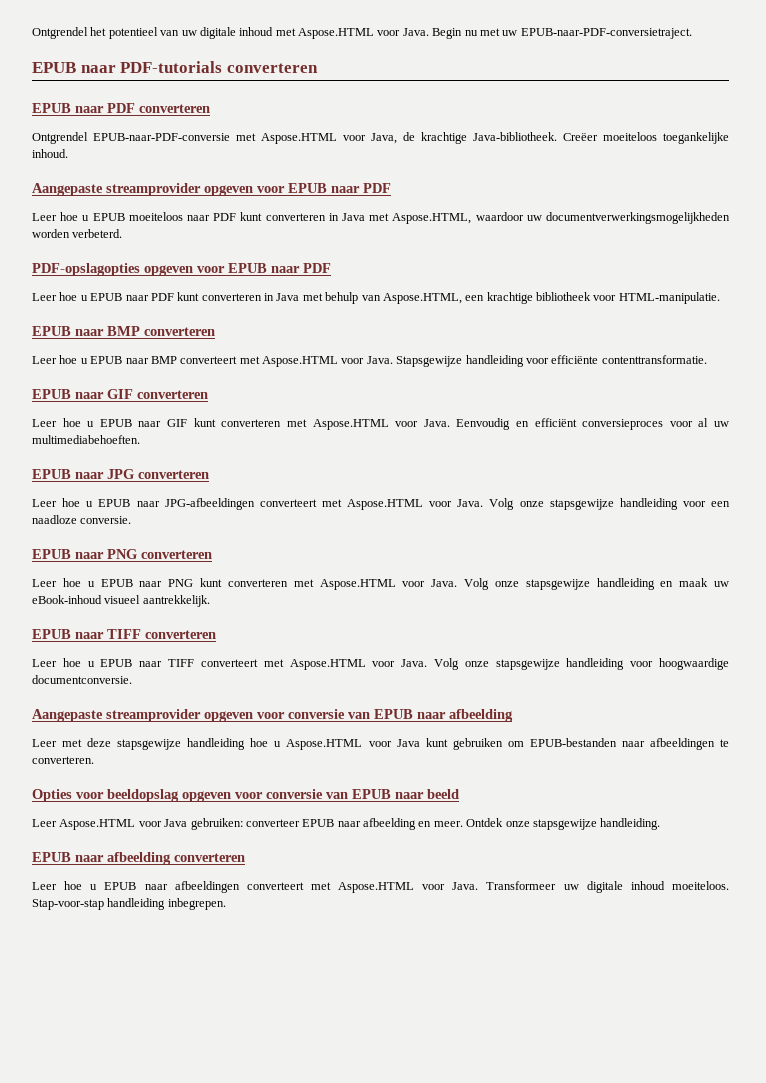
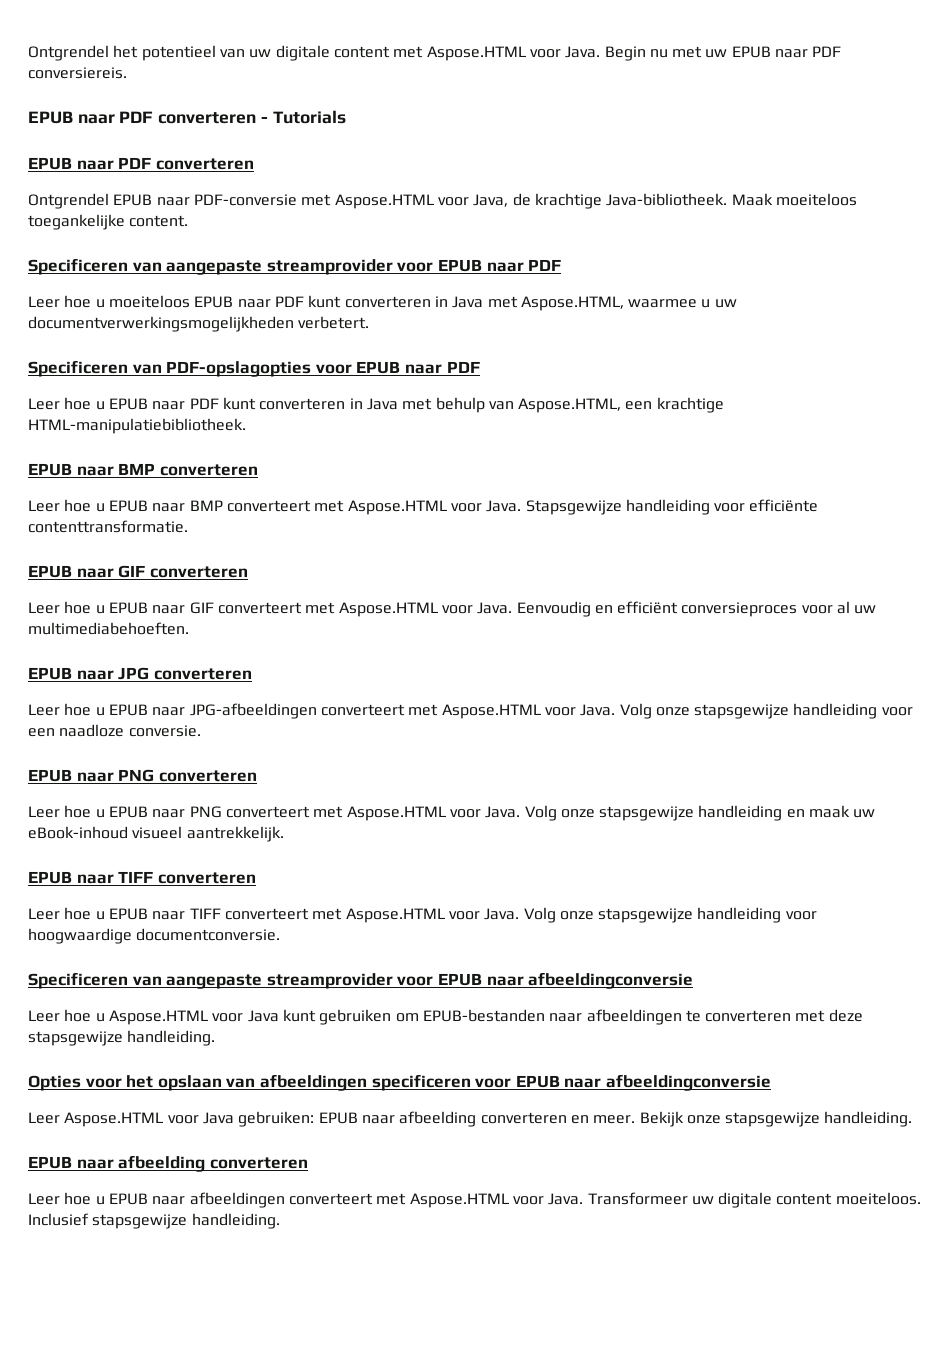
- Ontgrendel het potentieel van uw digitale inhoud met Aspose.HTML voor Java.
+ Ontgrendel het potentieel van uw digitale content met Aspose.HTML voor Java.
- Begin nu met uw EPUB-naar-PDF-conversietraject.
- EPUB naar PDF-tutorials converteren
+ Begin nu met uw EPUB naar PDF conversiereis.
+ EPUB naar PDF converteren - Tutorials
- Ontgrendel EPUB-naar-PDF-conversie met Aspose.HTML voor Java, de krachtige Java-bibliotheek.
+ Ontgrendel EPUB naar PDF-conversie met Aspose.HTML voor Java, de krachtige Java-bibliotheek.
- Creëer moeiteloos toegankelijke inhoud.
- Aangepaste streamprovider opgeven voor EPUB naar PDF
- Leer hoe u EPUB moeiteloos naar PDF kunt converteren in Java met Aspose.HTML, waardoor uw documentverwerkingsmogelijkheden worden verbeterd.
- PDF-opslagopties opgeven voor EPUB naar PDF
+ Maak moeiteloos toegankelijke content.
+ Specificeren van aangepaste streamprovider voor EPUB naar PDF
+ Leer hoe u moeiteloos EPUB naar PDF kunt converteren in Java met Aspose.HTML, waarmee u uw documentverwerkingsmogelijkheden verbetert.
+ Specificeren van PDF-opslagopties voor EPUB naar PDF
- Leer hoe u EPUB naar PDF kunt converteren in Java met behulp van Aspose.HTML, een krachtige bibliotheek voor HTML-manipulatie.
+ Leer hoe u EPUB naar PDF kunt converteren in Java met behulp van Aspose.HTML, een krachtige HTML-manipulatiebibliotheek.
- Leer hoe u EPUB naar GIF kunt converteren met Aspose.HTML voor Java.
+ Leer hoe u EPUB naar GIF converteert met Aspose.HTML voor Java.
- Leer hoe u EPUB naar PNG kunt converteren met Aspose.HTML voor Java.
+ Leer hoe u EPUB naar PNG converteert met Aspose.HTML voor Java.
- Aangepaste streamprovider opgeven voor conversie van EPUB naar afbeelding
- Leer met deze stapsgewijze handleiding hoe u Aspose.HTML voor Java kunt gebruiken om EPUB-bestanden naar afbeeldingen te converteren.
- Opties voor beeldopslag opgeven voor conversie van EPUB naar beeld
+ Specificeren van aangepaste streamprovider voor EPUB naar afbeeldingconversie
+ Leer hoe u Aspose.HTML voor Java kunt gebruiken om EPUB-bestanden naar afbeeldingen te converteren met deze stapsgewijze handleiding.
+ Opties voor het opslaan van afbeeldingen specificeren voor EPUB naar afbeeldingconversie
- Leer Aspose.HTML voor Java gebruiken: converteer EPUB naar afbeelding en meer.
+ Leer Aspose.HTML voor Java gebruiken: EPUB naar afbeelding converteren en meer.
- Ontdek onze stapsgewijze handleiding.
+ Bekijk onze stapsgewijze handleiding.
- Transformeer uw digitale inhoud moeiteloos. Stap-voor-stap handleiding inbegrepen.
+ Transformeer uw digitale content moeiteloos. Inclusief stapsgewijze handleiding.

